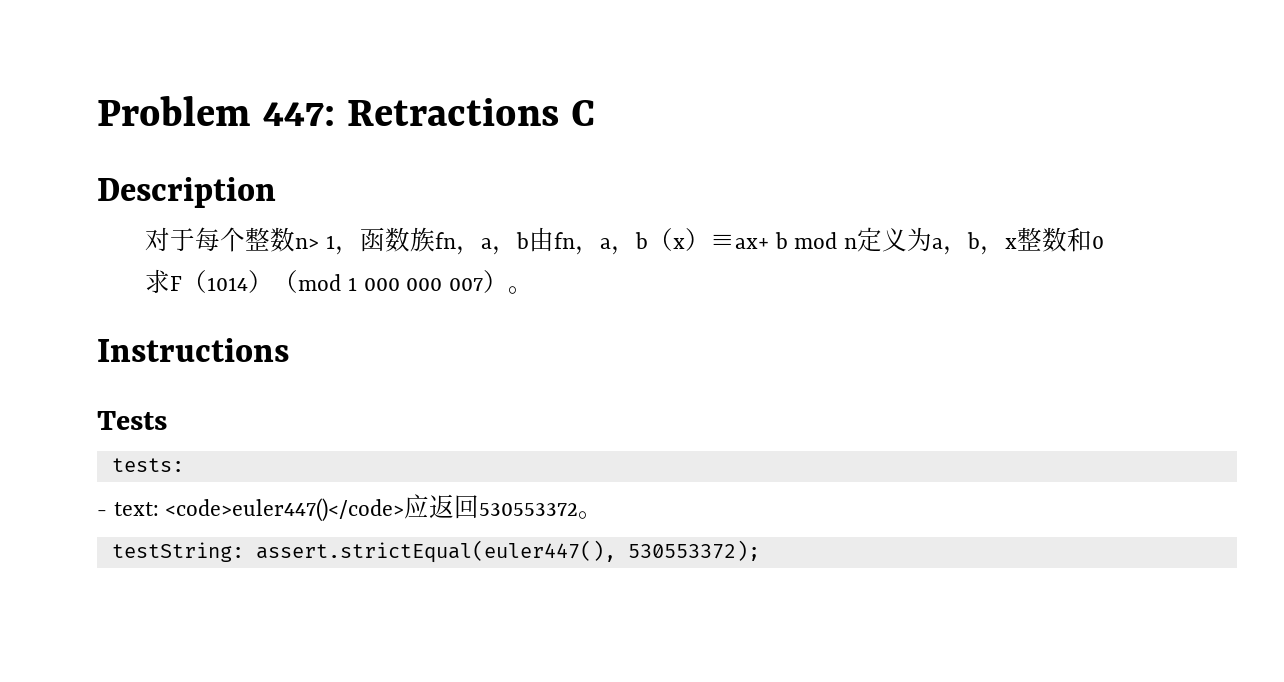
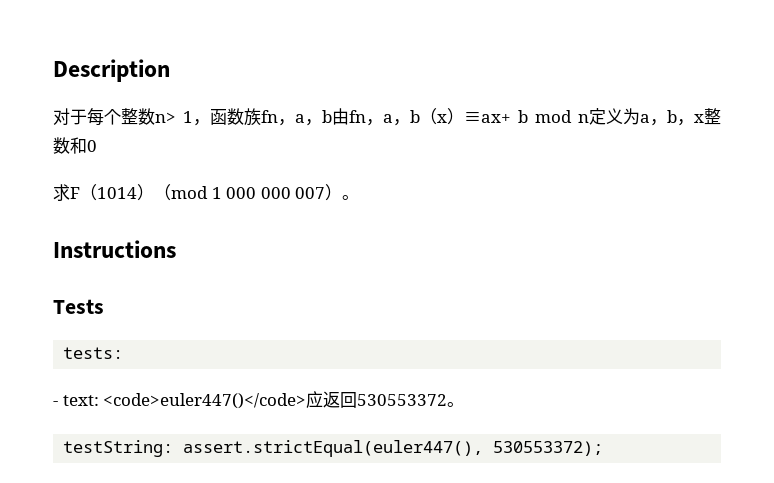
- Problem 447: Retractions C

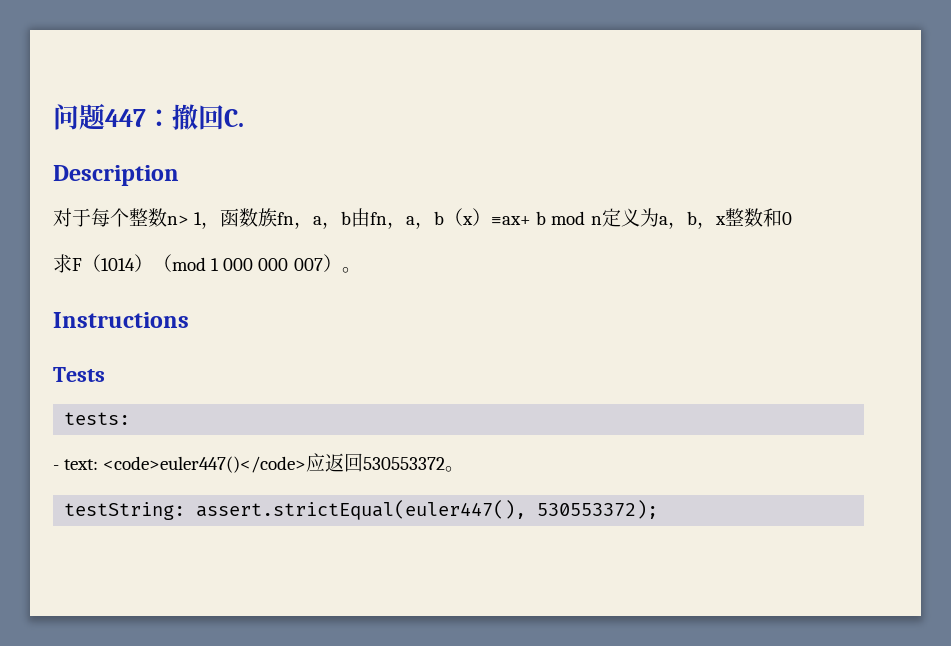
+ 问题447：撤回C.

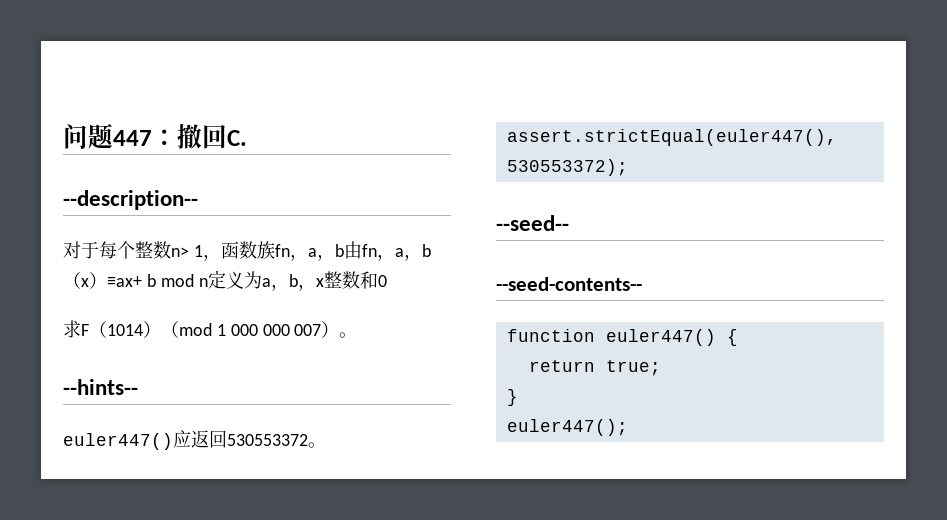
- Description
+ --description--
- Instructions
- Tests
- tests:
- - text: <code>euler447()</code>应返回530553372。
+ --hints--
+ euler447()应返回530553372。
- testString: assert.strictEqual(euler447(), 530553372);
+ assert.strictEqual(euler447(), 530553372);
+ --seed--
+ --seed-contents--
+ function euler447() {
+ return true;
+ }
+ euler447();

